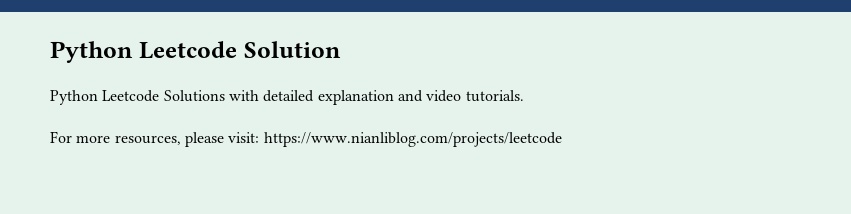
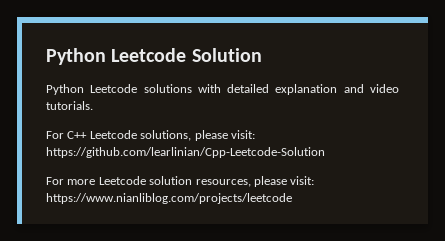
- Python Leetcode Solutions with detailed explanation and video tutorials.
+ Python Leetcode solutions with detailed explanation and video tutorials.
+ For C++ Leetcode solutions, please visit: https://github.com/learlinian/Cpp-Leetcode-Solution
- For more resources, please visit: https://www.nianliblog.com/projects/leetcode
+ For more Leetcode solution resources, please visit: https://www.nianliblog.com/projects/leetcode

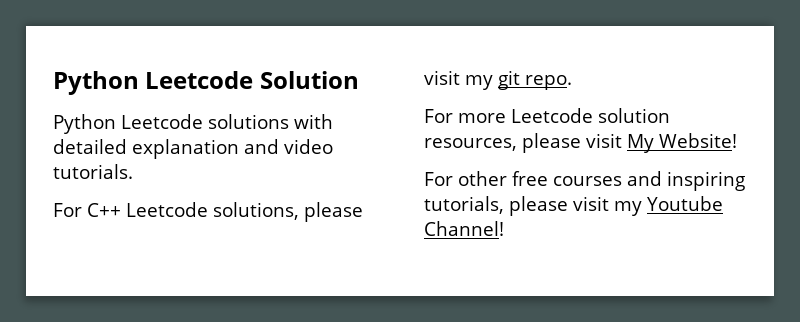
- For C++ Leetcode solutions, please visit: https://github.com/learlinian/Cpp-Leetcode-Solution
+ For C++ Leetcode solutions, please visit my git repo.
- For more Leetcode solution resources, please visit: https://www.nianliblog.com/projects/leetcode
+ For more Leetcode solution resources, please visit My Website!
+ For other free courses and inspiring tutorials, please visit my Youtube Channel!

